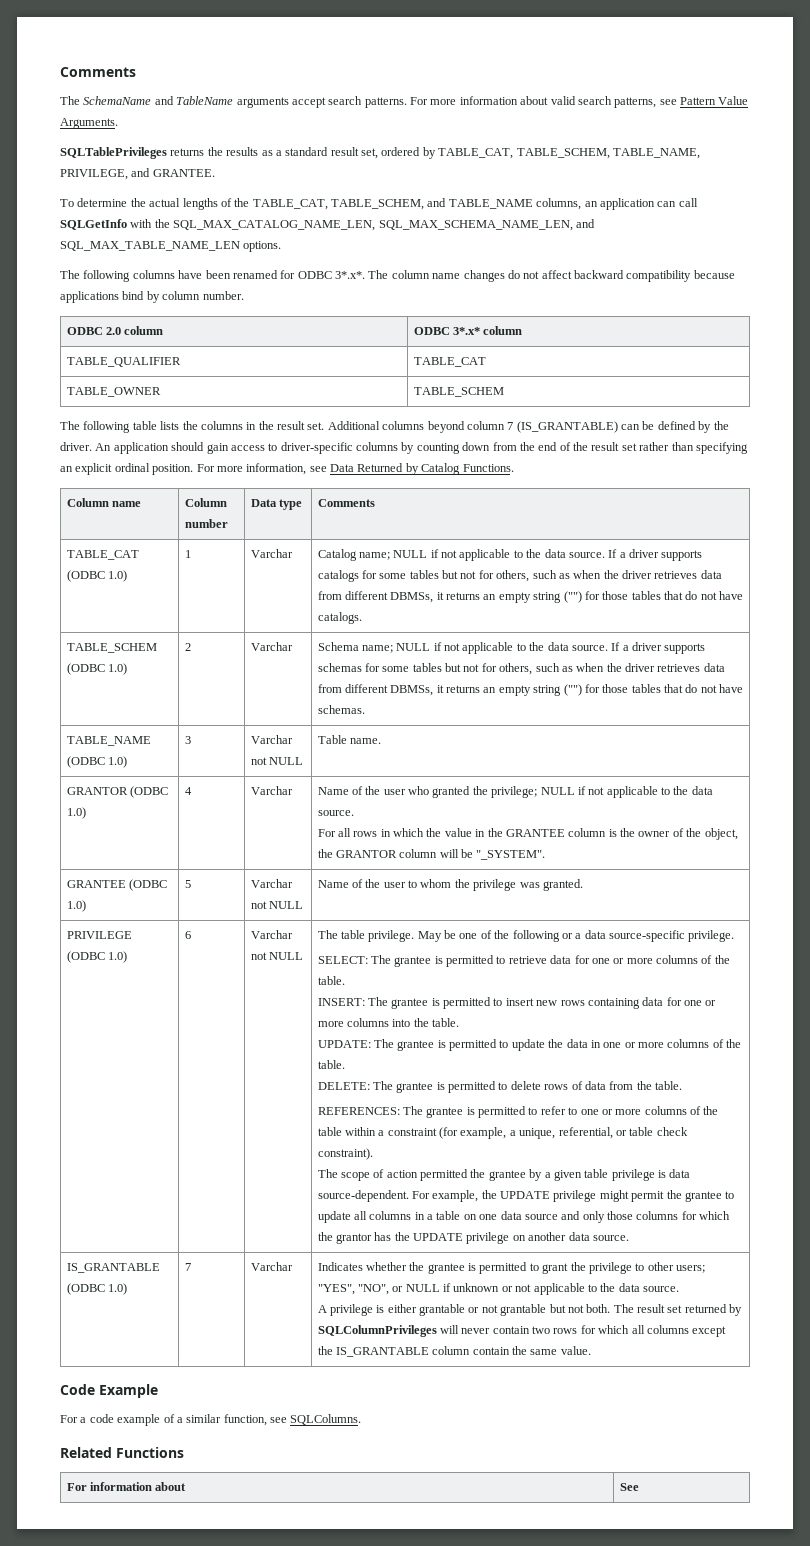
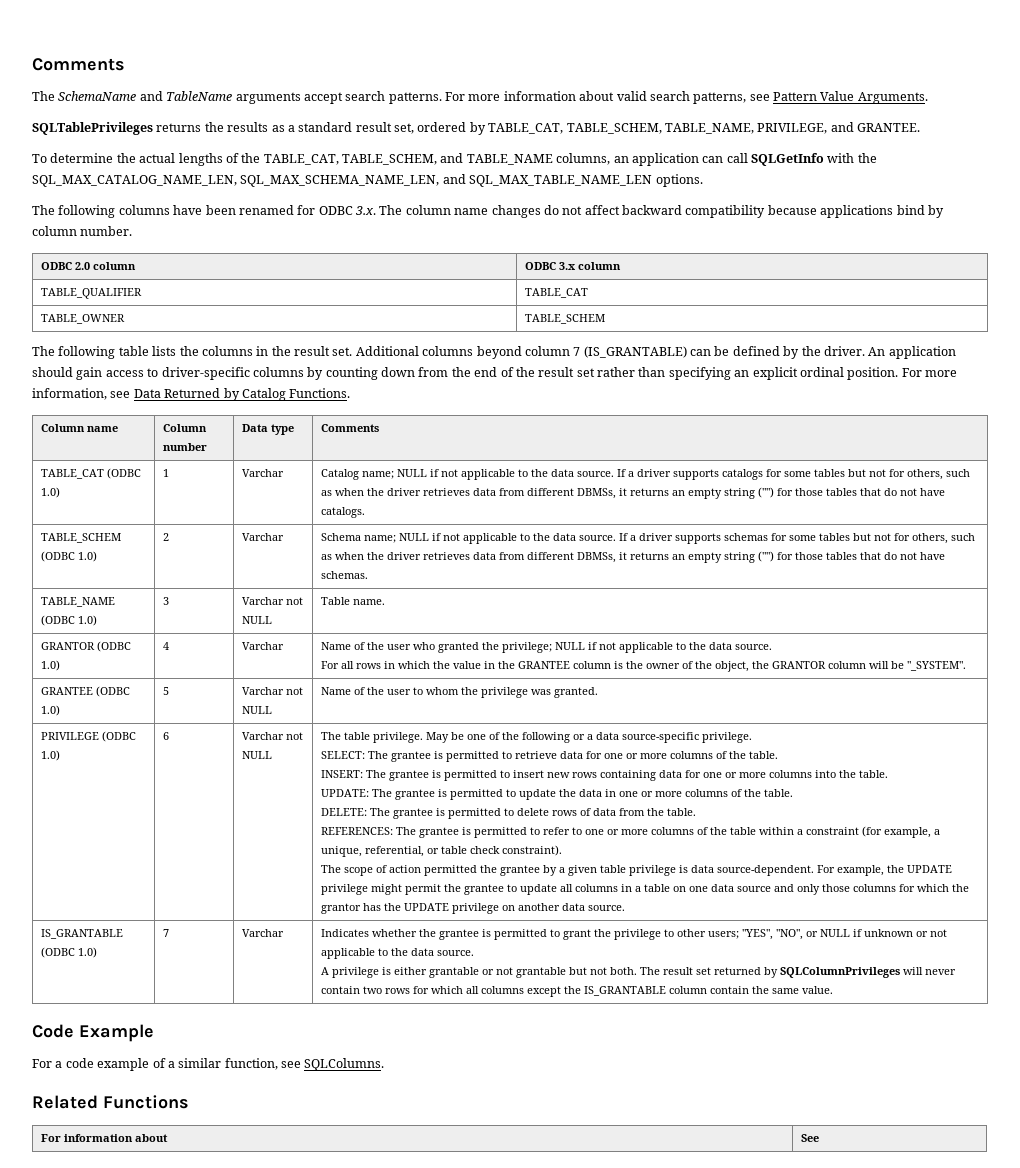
- The following columns have been renamed for ODBC 3*.x*. The column name changes do not affect backward compatibility because applications bind by column number.
+ The following columns have been renamed for ODBC 3.x. The column name changes do not affect backward compatibility because applications bind by column number.
- ODBC 2.0 column | ODBC 3*.x* column
+ ODBC 2.0 column | ODBC 3.x column

